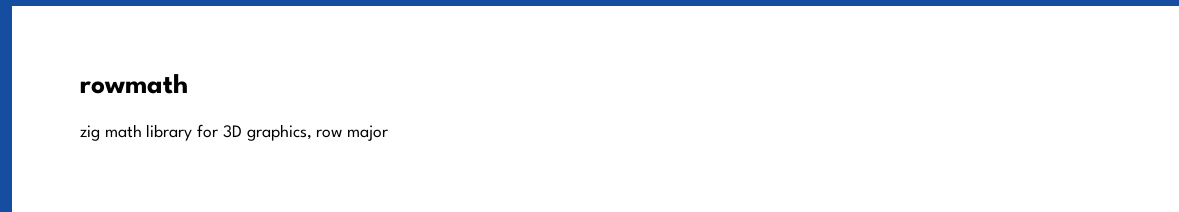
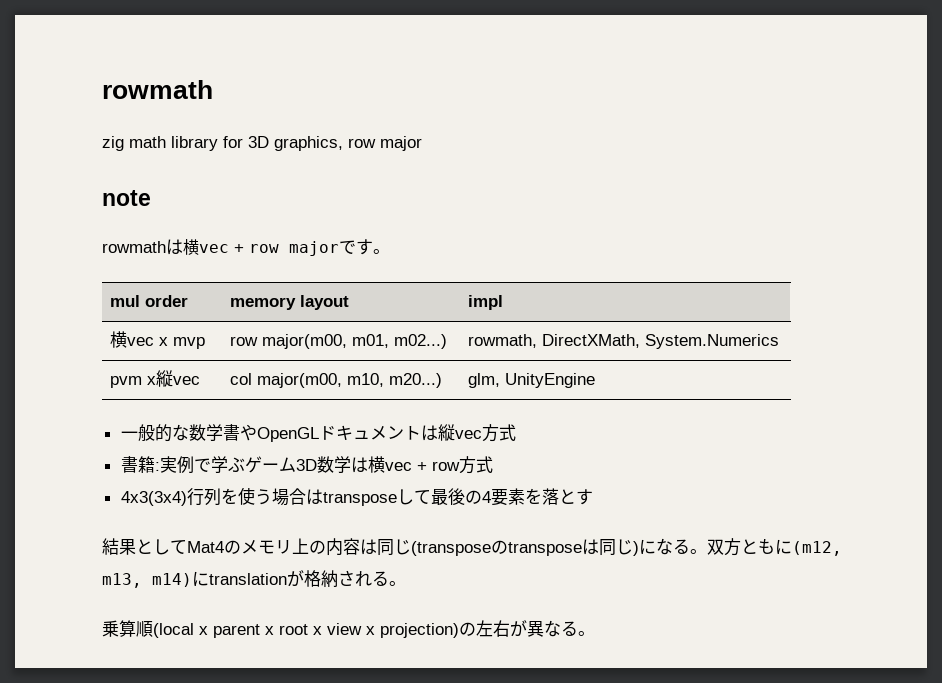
+ note
+ rowmathは横vec + row majorです。
+ mul order | memory layout | impl
+ 横vec x mvp | row major(m00, m01, m02...) | rowmath, DirectXMath, System.Numerics
+ pvm x縦vec | col major(m00, m10, m20...) | glm, UnityEngine
+ 一般的な数学書やOpenGLドキュメントは縦vec方式
+ 書籍:実例で学ぶゲーム3D数学は横vec + row方式
+ 4x3(3x4)行列を使う場合はtransposeして最後の4要素を落とす
+ 結果としてMat4のメモリ上の内容は同じ(transposeのtransposeは同じ)になる。双方ともに(m12, m13, m14)にtranslationが格納される。
+ 乗算順(local x parent x root x view x projection)の左右が異なる。

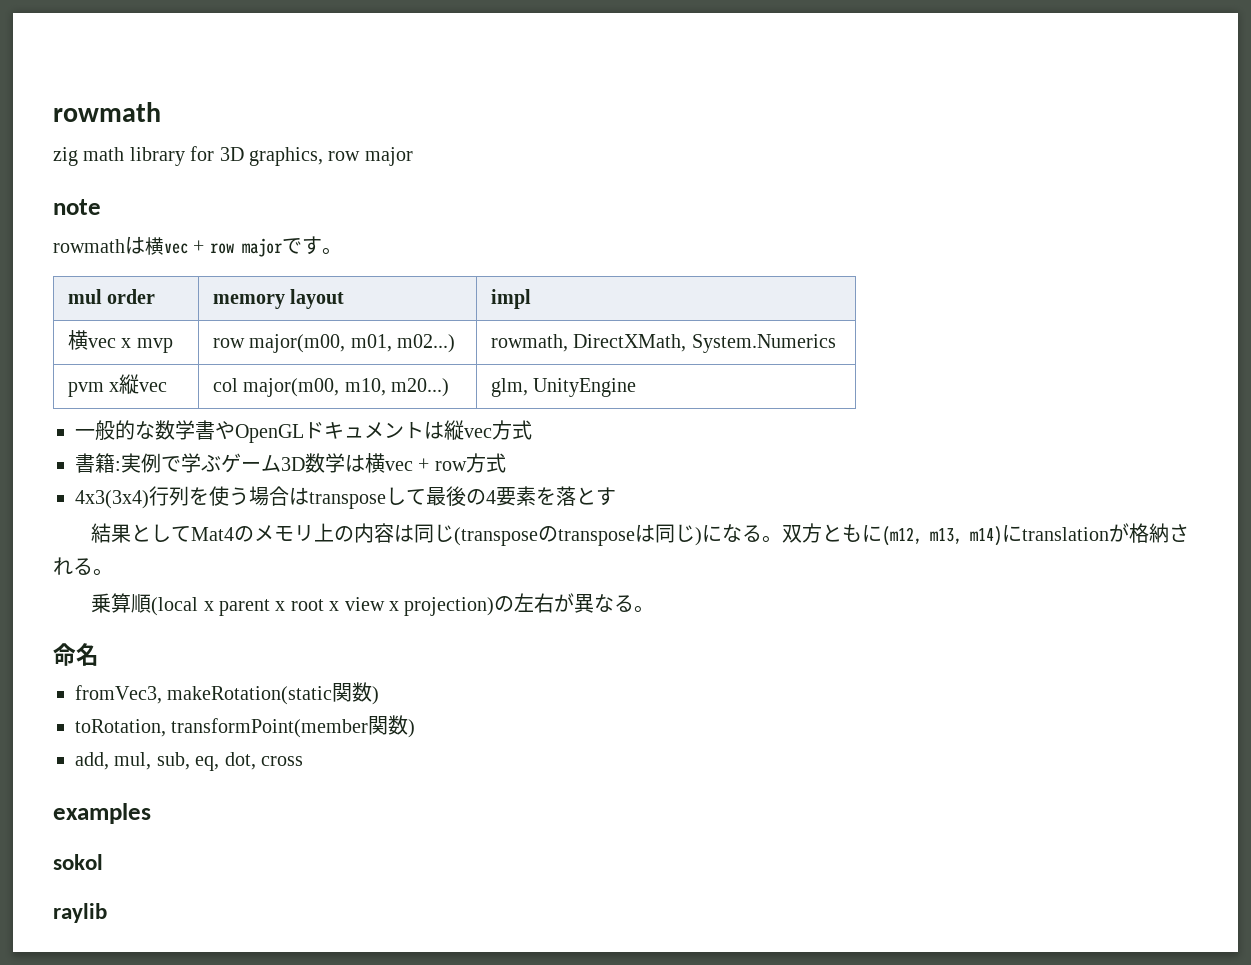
+ 命名
+ fromVec3, makeRotation(static関数)
+ toRotation, transformPoint(member関数)
+ add, mul, sub, eq, dot, cross
+ examples
+ sokol
+ raylib

